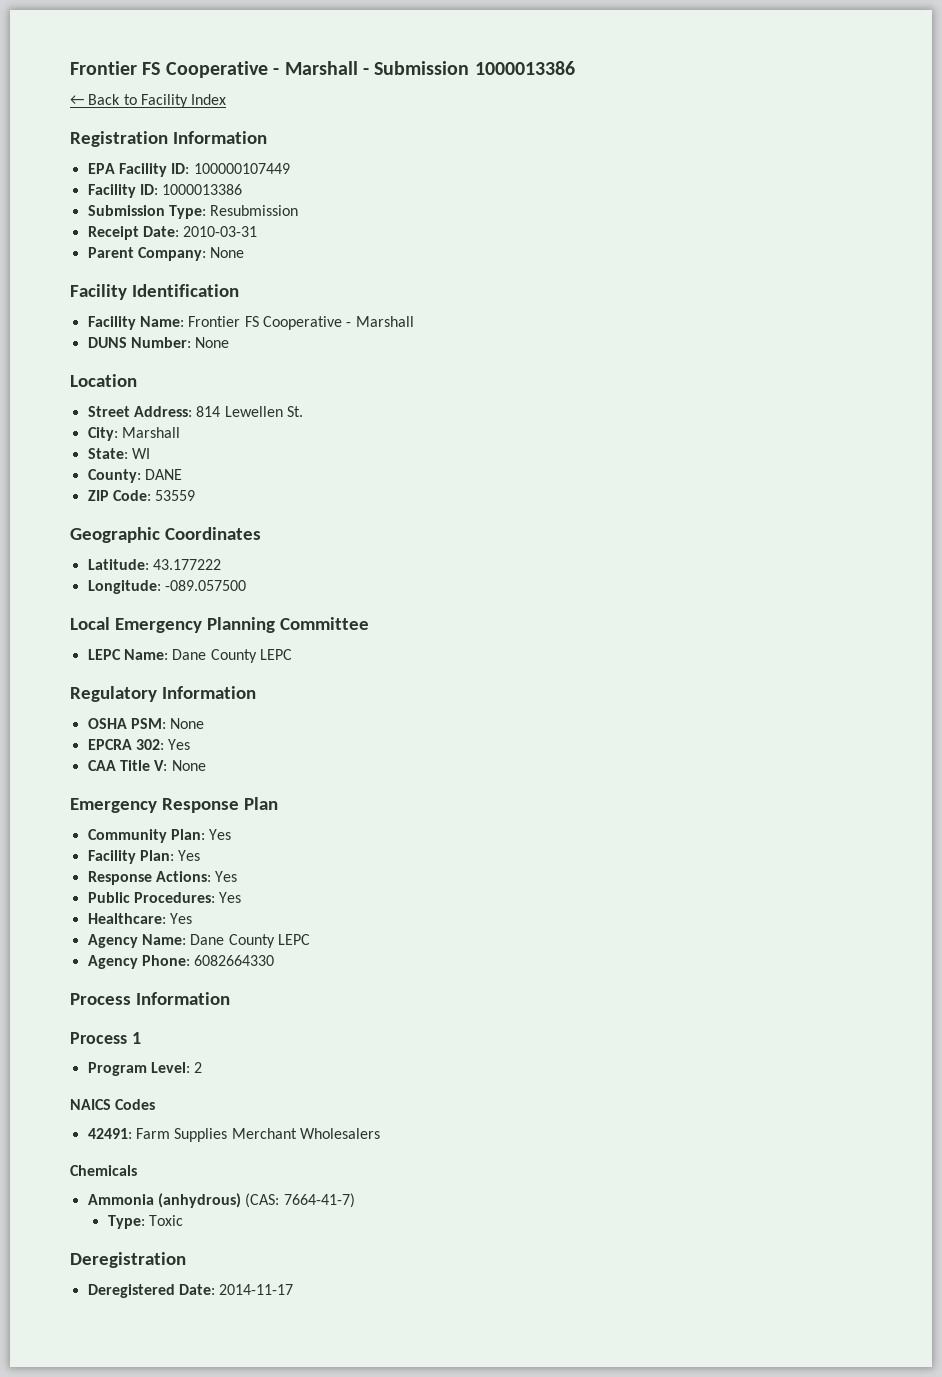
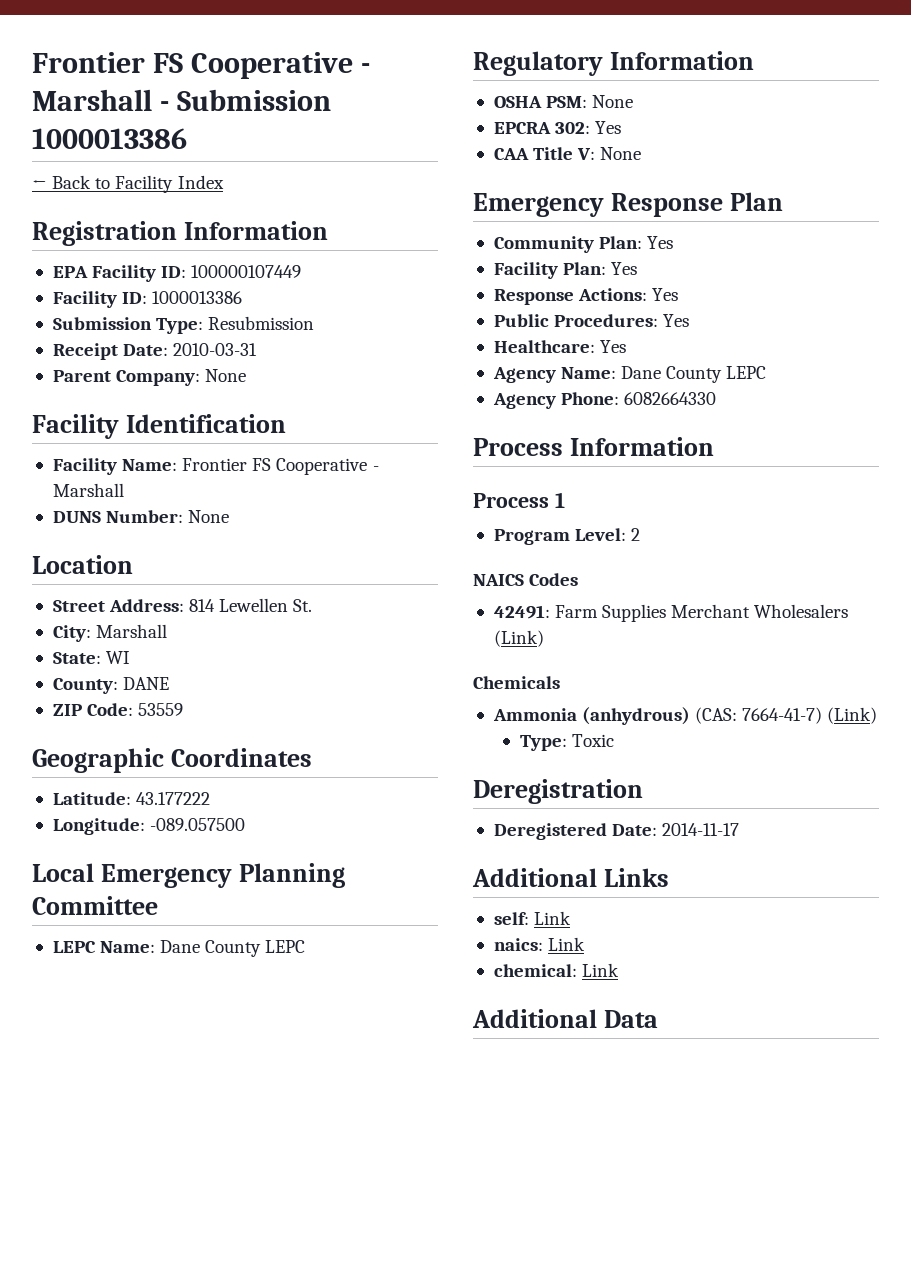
- 42491: Farm Supplies Merchant Wholesalers
+ 42491: Farm Supplies Merchant Wholesalers (Link)
- Ammonia (anhydrous) (CAS: 7664-41-7)
+ Ammonia (anhydrous) (CAS: 7664-41-7) (Link)
+ Additional Links
+ self: Link
+ naics: Link
+ chemical: Link
+ Additional Data

